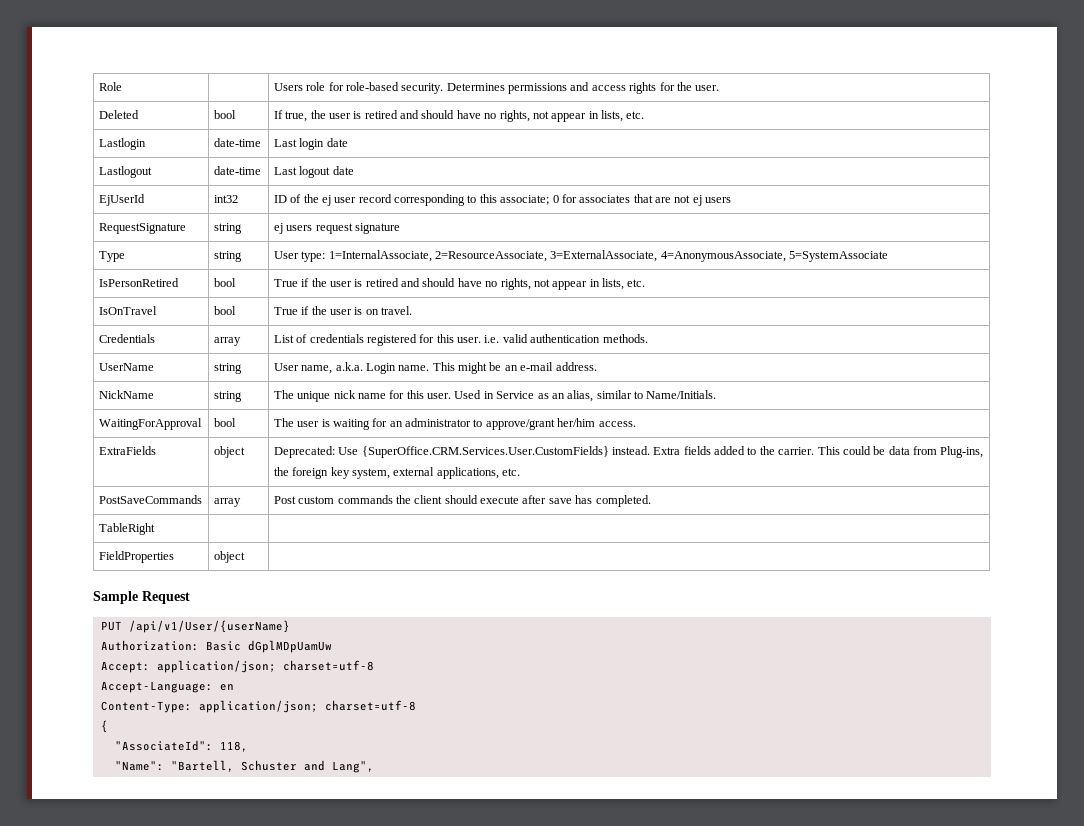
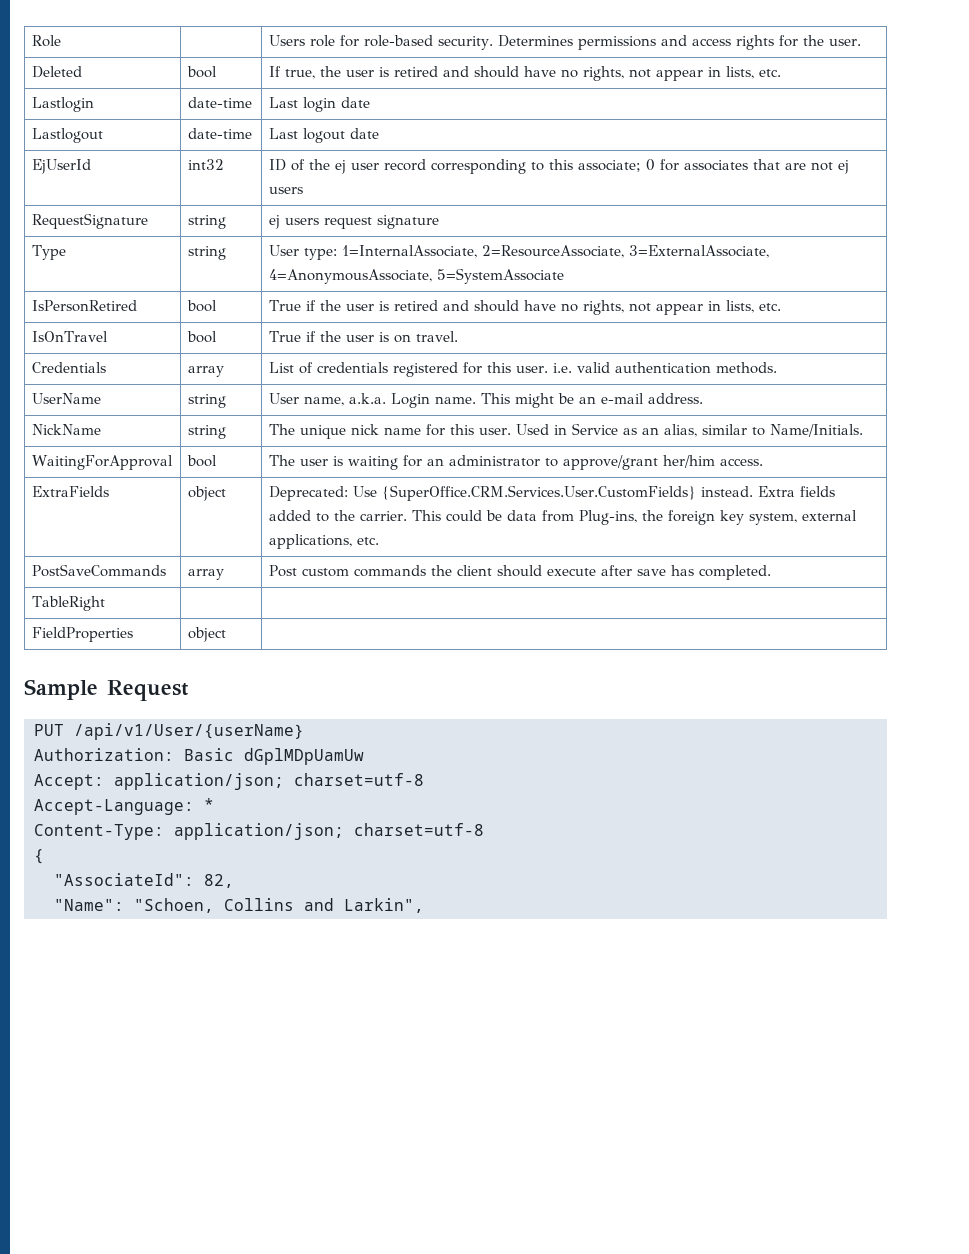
- Accept-Language: en
+ Accept-Language: *
- "AssociateId": 118,
+ "AssociateId": 82,
- "Name": "Bartell, Schuster and Lang",
+ "Name": "Schoen, Collins and Larkin",

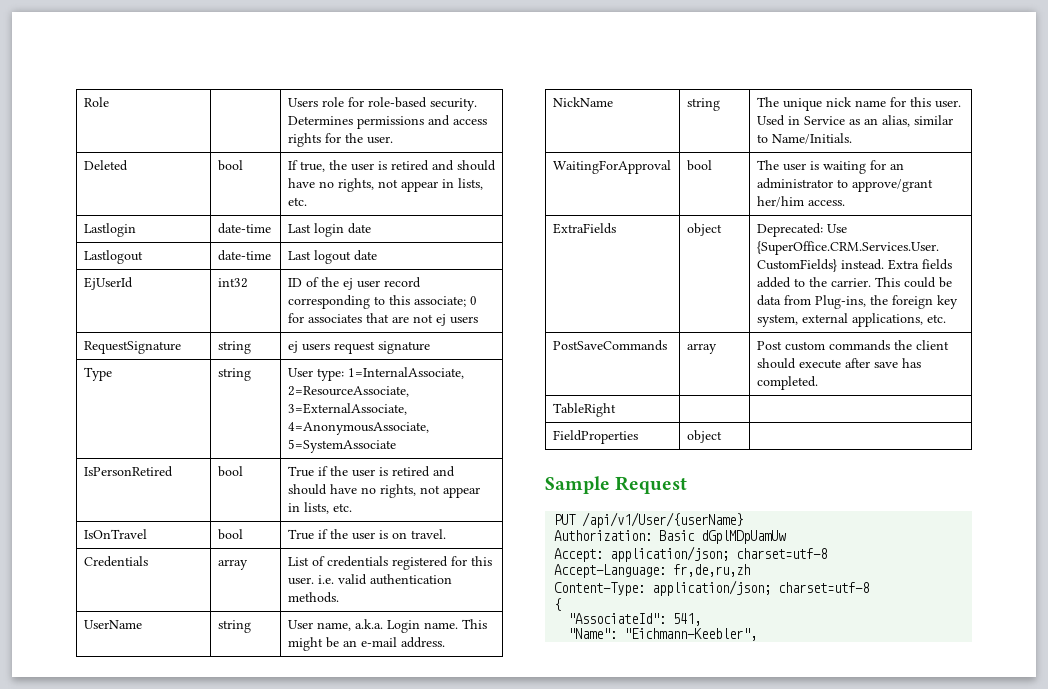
- Accept-Language: *
+ Accept-Language: fr,de,ru,zh
- "AssociateId": 82,
+ "AssociateId": 541,
- "Name": "Schoen, Collins and Larkin",
+ "Name": "Eichmann-Keebler",

